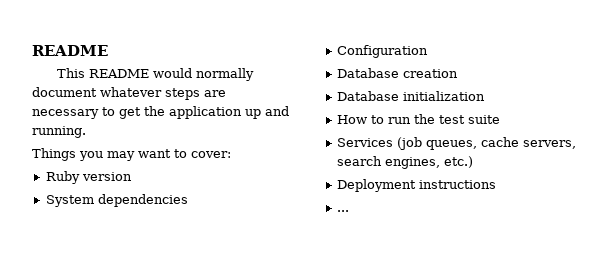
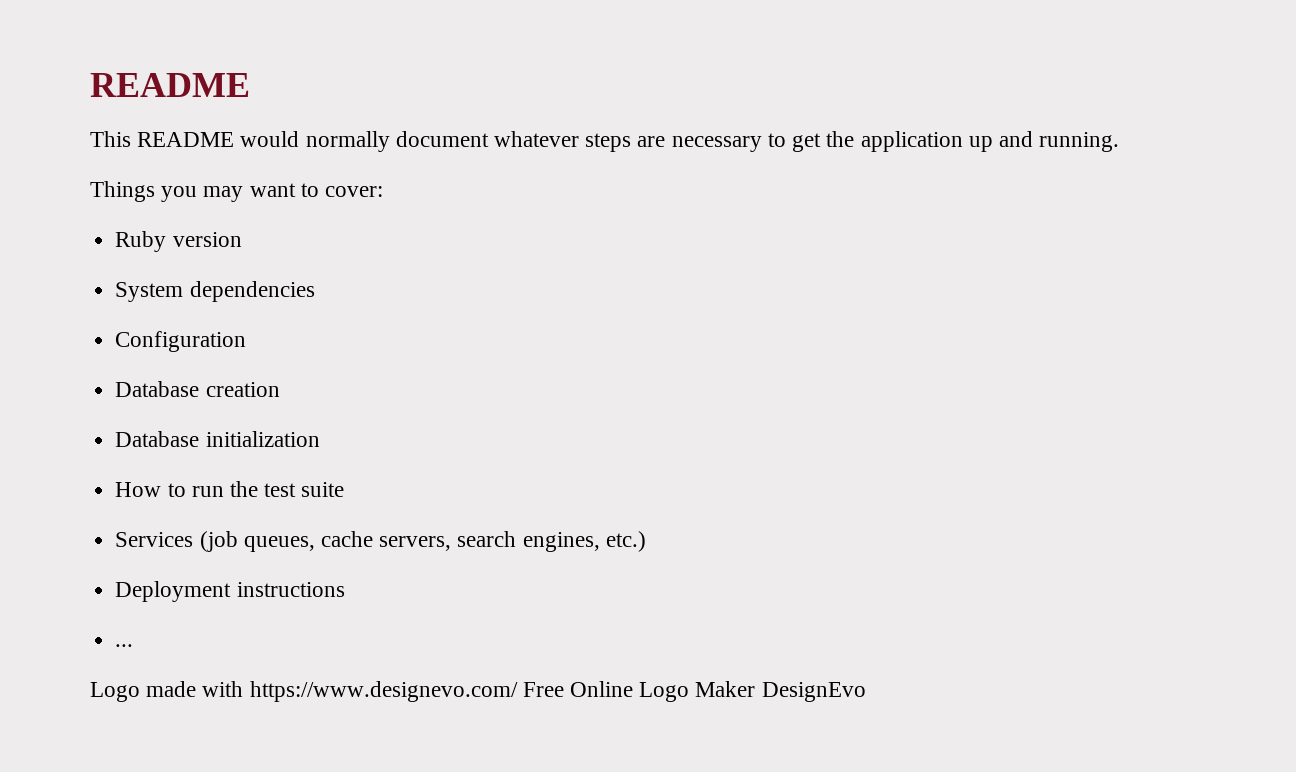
+ Logo made with https://www.designevo.com/ Free Online Logo Maker DesignEvo

